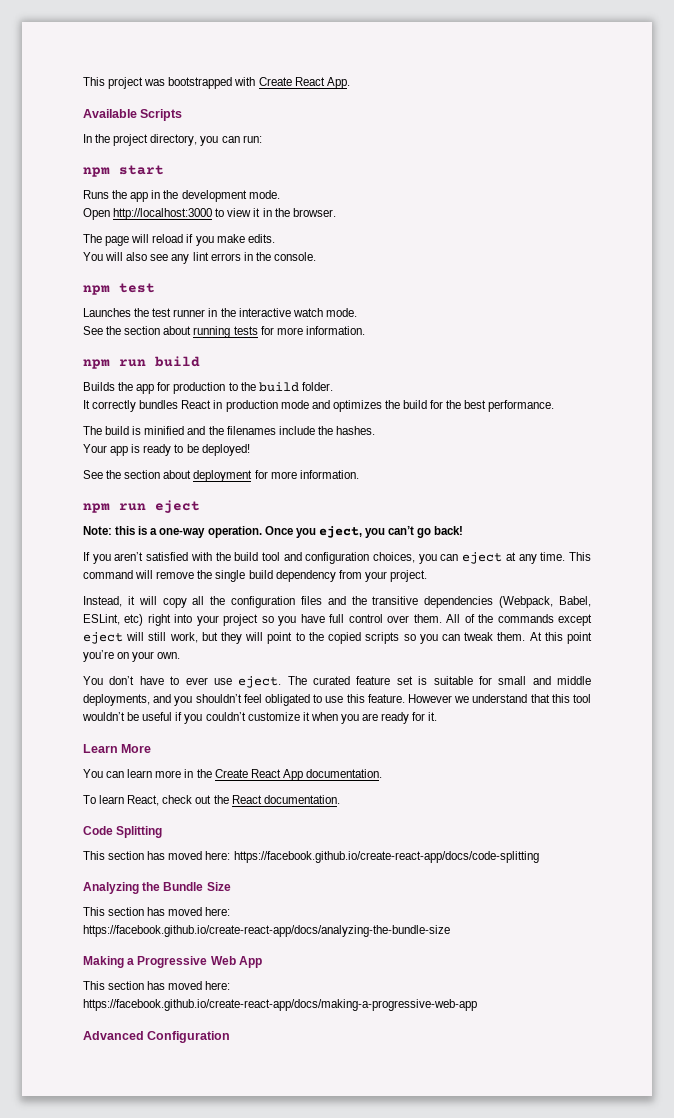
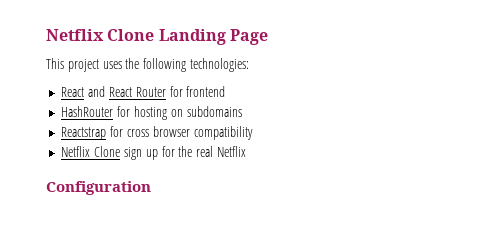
- This project was bootstrapped with Create React App.
- Available Scripts
- In the project directory, you can run:
- npm start
- Runs the app in the development mode.
- Open http://localhost:3000 to view it in the browser.
- The page will reload if you make edits.
- You will also see any lint errors in the console.
- npm test
- Launches the test runner in the interactive watch mode.
- See the section about running tests for more information.
- npm run build
- Builds the app for production to the build folder.
- It correctly bundles React in production mode and optimizes the build for the best performance.
- The build is minified and the filenames include the hashes.
- Your app is ready to be deployed!
- See the section about deployment for more information.
- npm run eject
- Note: this is a one-way operation. Once you eject, you can’t go back!
- If you aren’t satisfied with the build tool and configuration choices, you can eject at any time. This command will remove the single build dependency from your project.
- Instead, it will copy all the configuration files and the transitive dependencies (Webpack, Babel, ESLint, etc) right into your project so you have full control over them. All of the commands except eject will still work, but they will point to the copied scripts so you can tweak them. At this point you’re on your own.
- You don’t have to ever use eject. The curated feature set is suitable for small and middle deployments, and you shouldn’t feel obligated to use this feature. However we understand that this tool wouldn’t be useful if you couldn’t customize it when you are ready for it.
- Learn More
- You can learn more in the Create React App documentation.
- To learn React, check out the React documentation.
- Code Splitting
- This section has moved here: https://facebook.github.io/create-react-app/docs/code-splitting
- Analyzing the Bundle Size
- This section has moved here: https://facebook.github.io/create-react-app/docs/analyzing-the-bundle-size
- Making a Progressive Web App
- This section has moved here: https://facebook.github.io/create-react-app/docs/making-a-progressive-web-app
- Advanced Configuration
+ Netflix Clone Landing Page
+ This project uses the following technologies:
+ React and React Router for frontend
+ HashRouter for hosting on subdomains
+ Reactstrap for cross browser compatibility
+ Netflix Clone sign up for the real Netflix
+ Configuration

